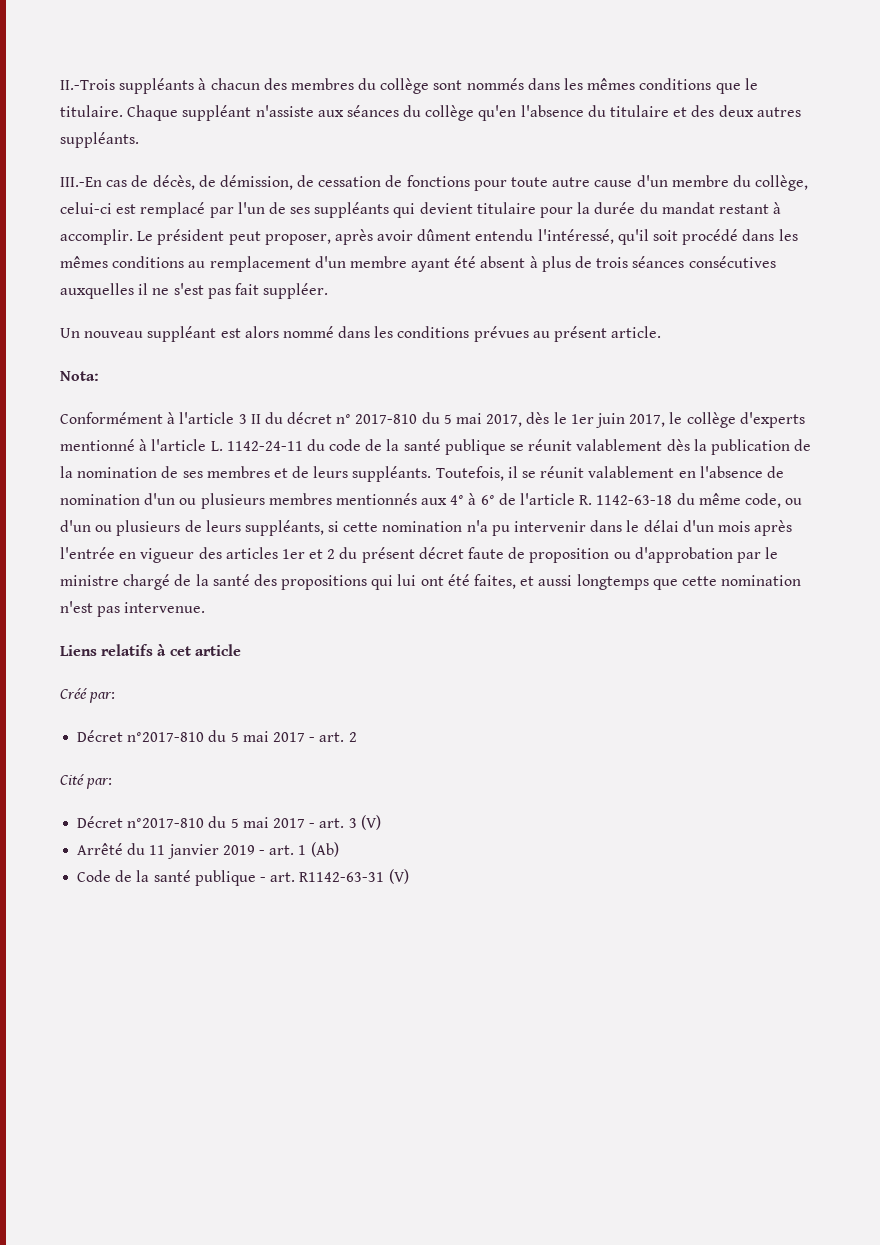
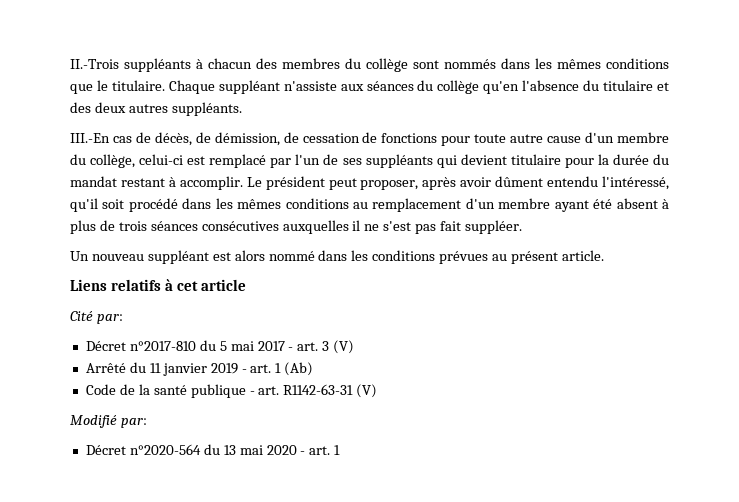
- Nota:
- Conformément à l'article 3 II du décret n° 2017-810 du 5 mai 2017, dès le 1er juin 2017, le collège d'experts mentionné à l'article L. 1142-24-11 du code de la santé publique se réunit valablement dès la publication de la nomination de ses membres et de leurs suppléants. Toutefois, il se réunit valablement en l'absence de nomination d'un ou plusieurs membres mentionnés aux 4° à 6° de l'article R. 1142-63-18 du même code, ou d'un ou plusieurs de leurs suppléants, si cette nomination n'a pu intervenir dans le délai d'un mois après l'entrée en vigueur des articles 1er et 2 du présent décret faute de proposition ou d'approbation par le ministre chargé de la santé des propositions qui lui ont été faites, et aussi longtemps que cette nomination n'est pas intervenue.
- Créé par:
- Décret n°2017-810 du 5 mai 2017 - art. 2
+ Modifié par:
+ Décret n°2020-564 du 13 mai 2020 - art. 1

